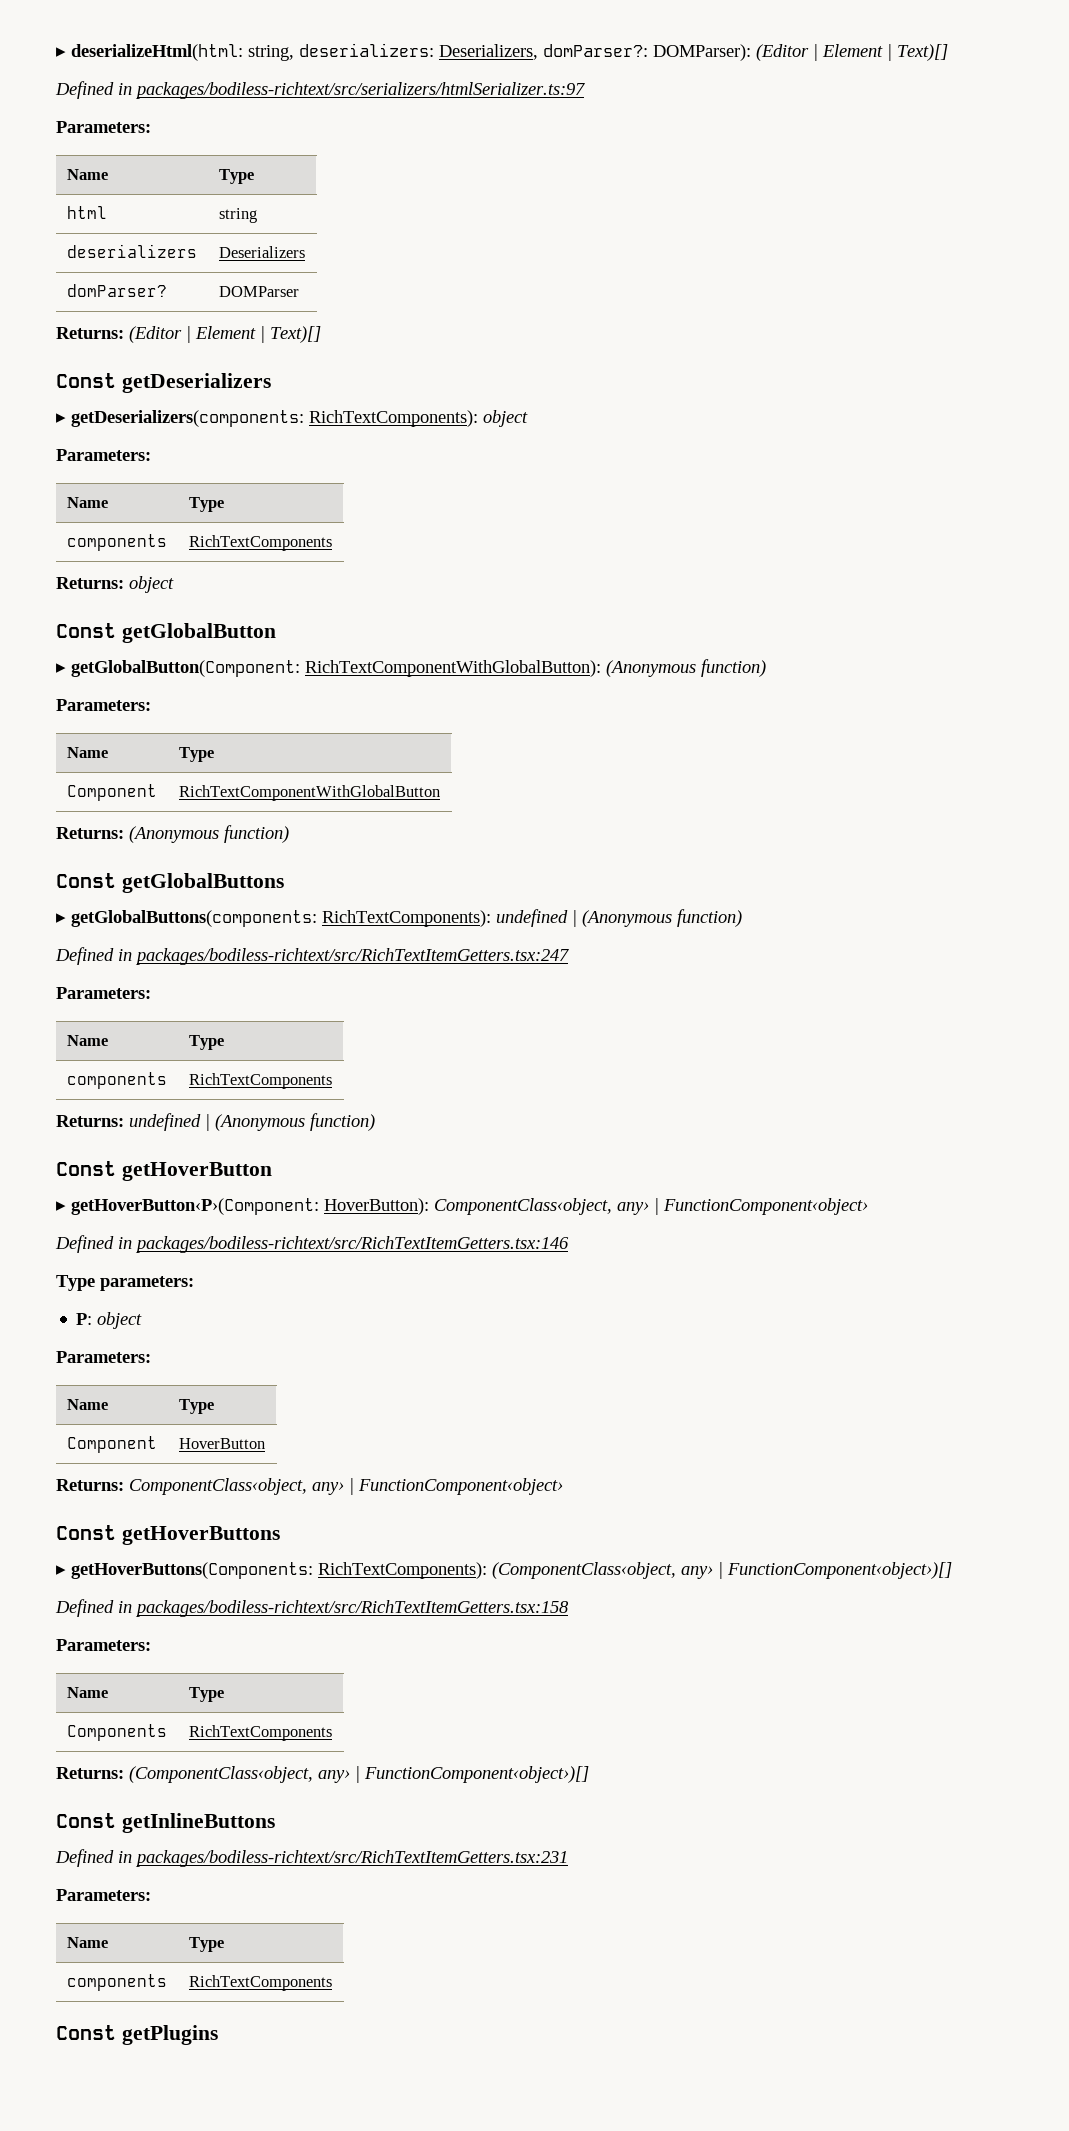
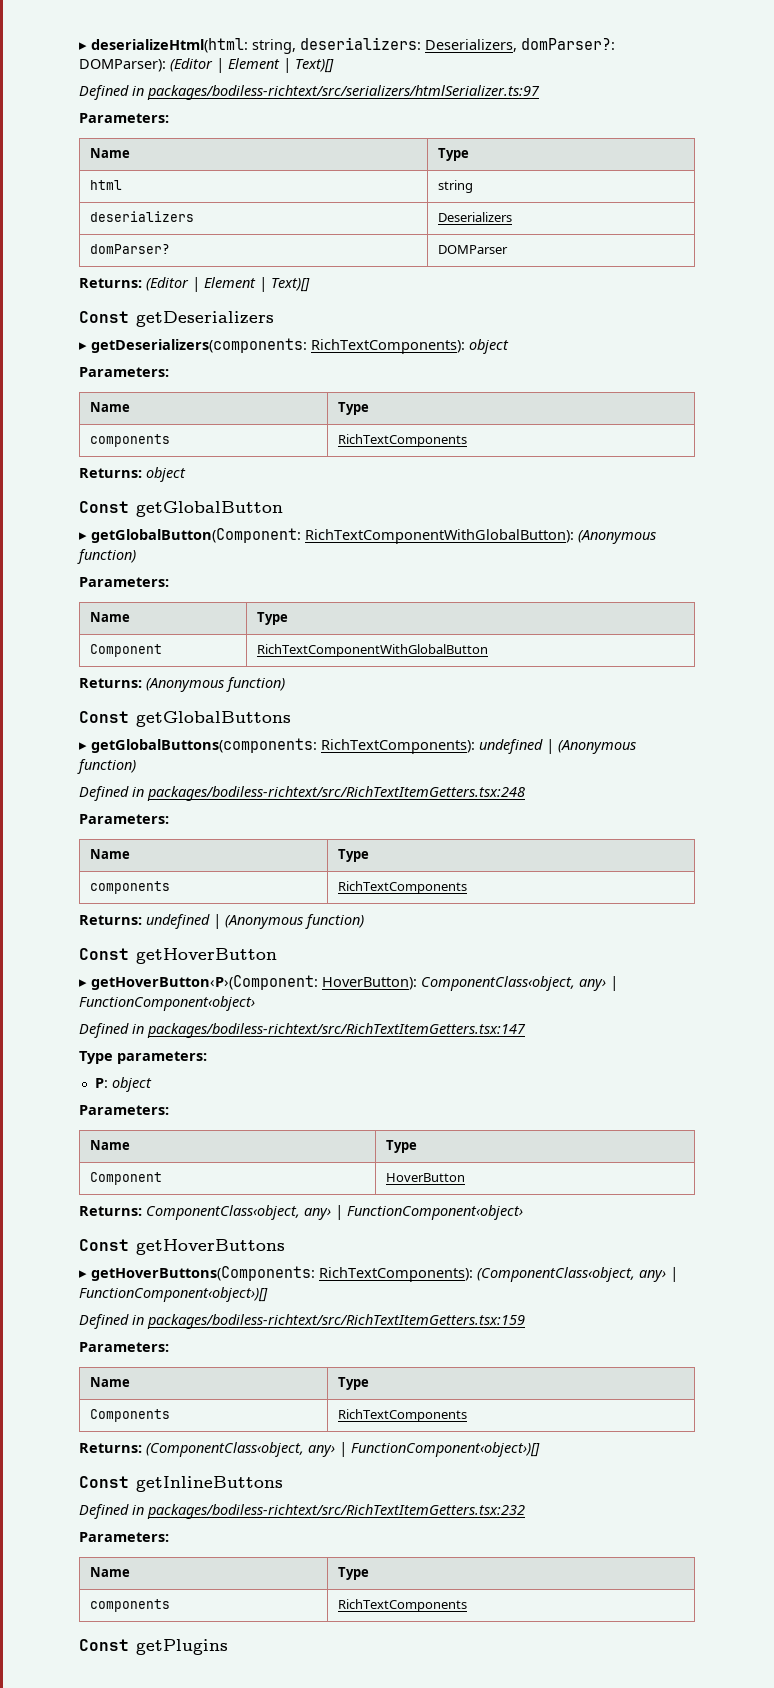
- Defined in packages/bodiless-richtext/src/RichTextItemGetters.tsx:247
+ Defined in packages/bodiless-richtext/src/RichTextItemGetters.tsx:248
- Defined in packages/bodiless-richtext/src/RichTextItemGetters.tsx:146
+ Defined in packages/bodiless-richtext/src/RichTextItemGetters.tsx:147
- Defined in packages/bodiless-richtext/src/RichTextItemGetters.tsx:158
+ Defined in packages/bodiless-richtext/src/RichTextItemGetters.tsx:159
- Defined in packages/bodiless-richtext/src/RichTextItemGetters.tsx:231
+ Defined in packages/bodiless-richtext/src/RichTextItemGetters.tsx:232

